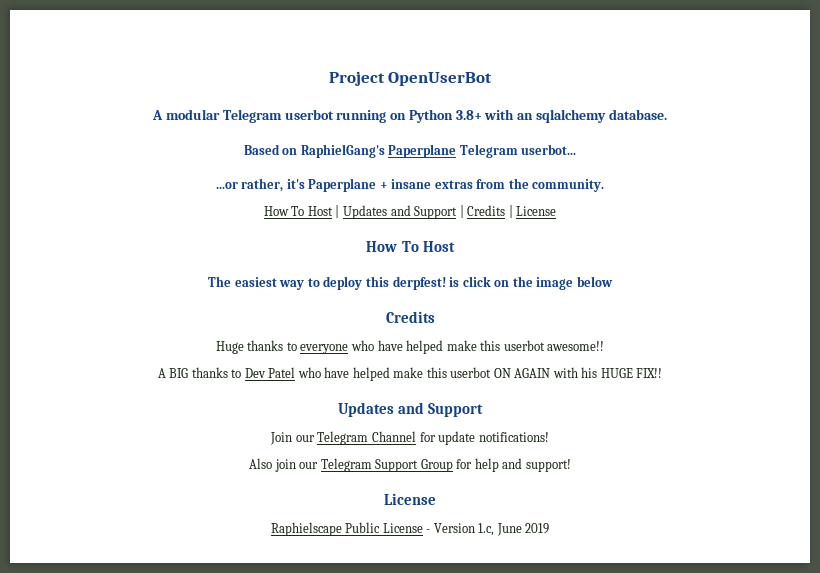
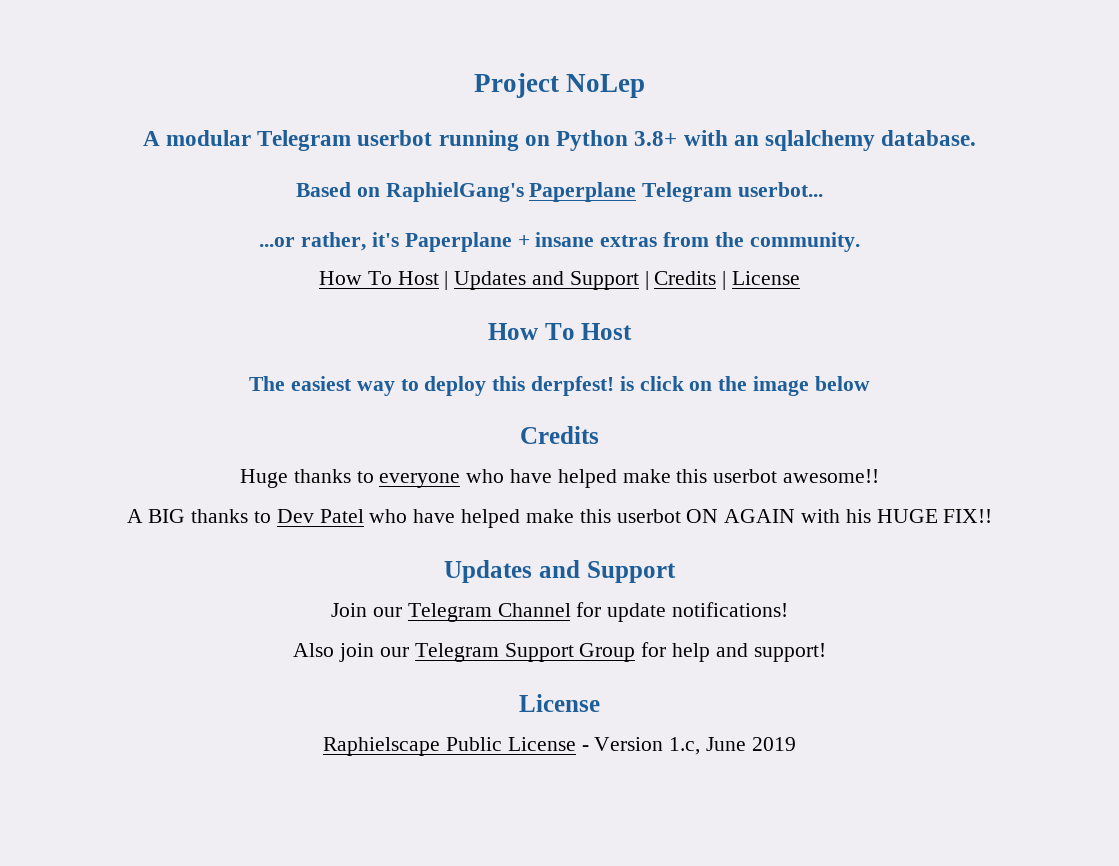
- Project OpenUserBot
+ Project NoLep

